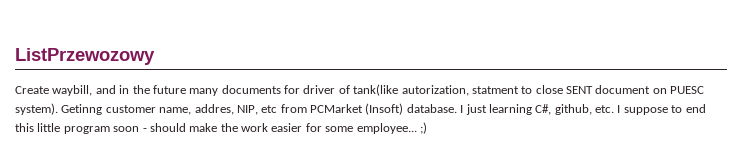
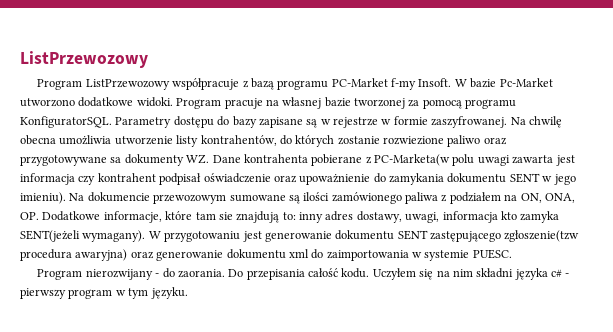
- Create waybill, and in the future many documents for driver of tank(like autorization, statment to close SENT document on PUESC system). Getinng customer name, addres, NIP, etc from PCMarket (Insoft) database. I just learning C#, github, etc. I suppose to end this little program soon - should make the work easier for some employee... ;)
+ Program ListPrzewozowy współpracuje z bazą programu PC-Market f-my Insoft. W bazie Pc-Market utworzono dodatkowe widoki. Program pracuje na własnej bazie tworzonej za pomocą programu KonfiguratorSQL. Parametry dostępu do bazy zapisane są w rejestrze w formie zaszyfrowanej. Na chwilę obecna umożliwia utworzenie listy kontrahentów, do których zostanie rozwiezione paliwo oraz przygotowywane sa dokumenty WZ. Dane kontrahenta pobierane z PC-Marketa(w polu uwagi zawarta jest informacja czy kontrahent podpisał oświadczenie oraz upoważnienie do zamykania dokumentu SENT w jego imieniu). Na dokumencie przewozowym sumowane są ilości zamówionego paliwa z podziałem na ON, ONA, OP. Dodatkowe informacje, które tam sie znajdują to: inny adres dostawy, uwagi, informacja kto zamyka SENT(jeżeli wymagany). W przygotowaniu jest generowanie dokumentu SENT zastępującego zgłoszenie(tzw procedura awaryjna) oraz generowanie dokumentu xml do zaimportowania w systemie PUESC.
+ Program nierozwijany - do zaorania. Do przepisania całość kodu. Uczyłem się na nim składni języka c# - pierwszy program w tym języku.

